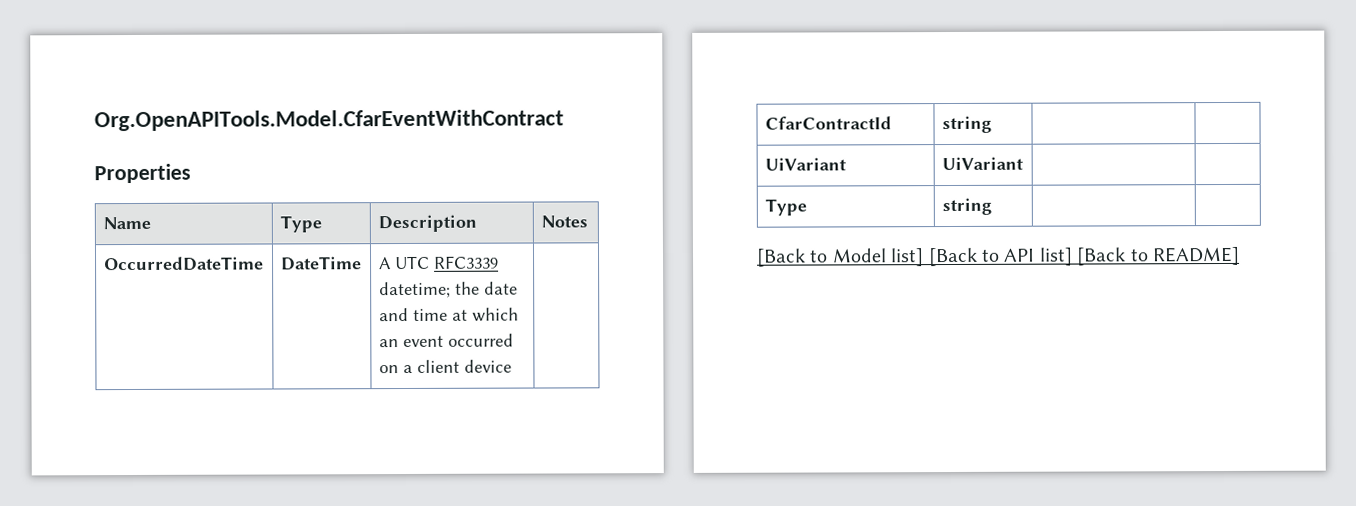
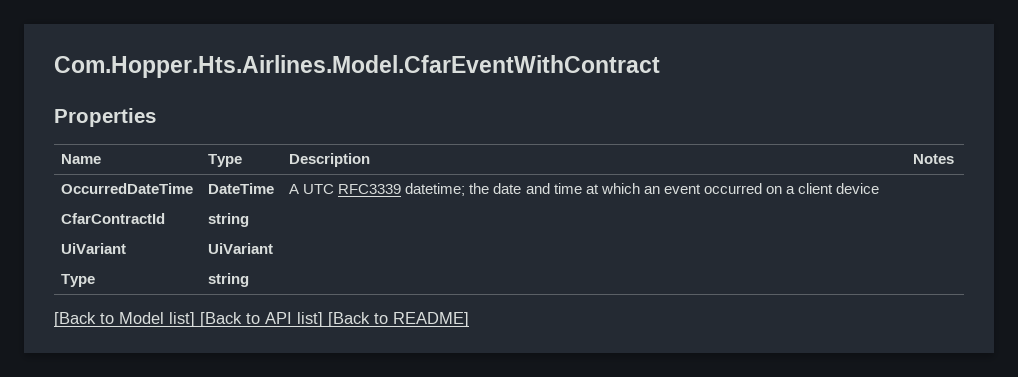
- Org.OpenAPITools.Model.CfarEventWithContract
+ Com.Hopper.Hts.Airlines.Model.CfarEventWithContract

